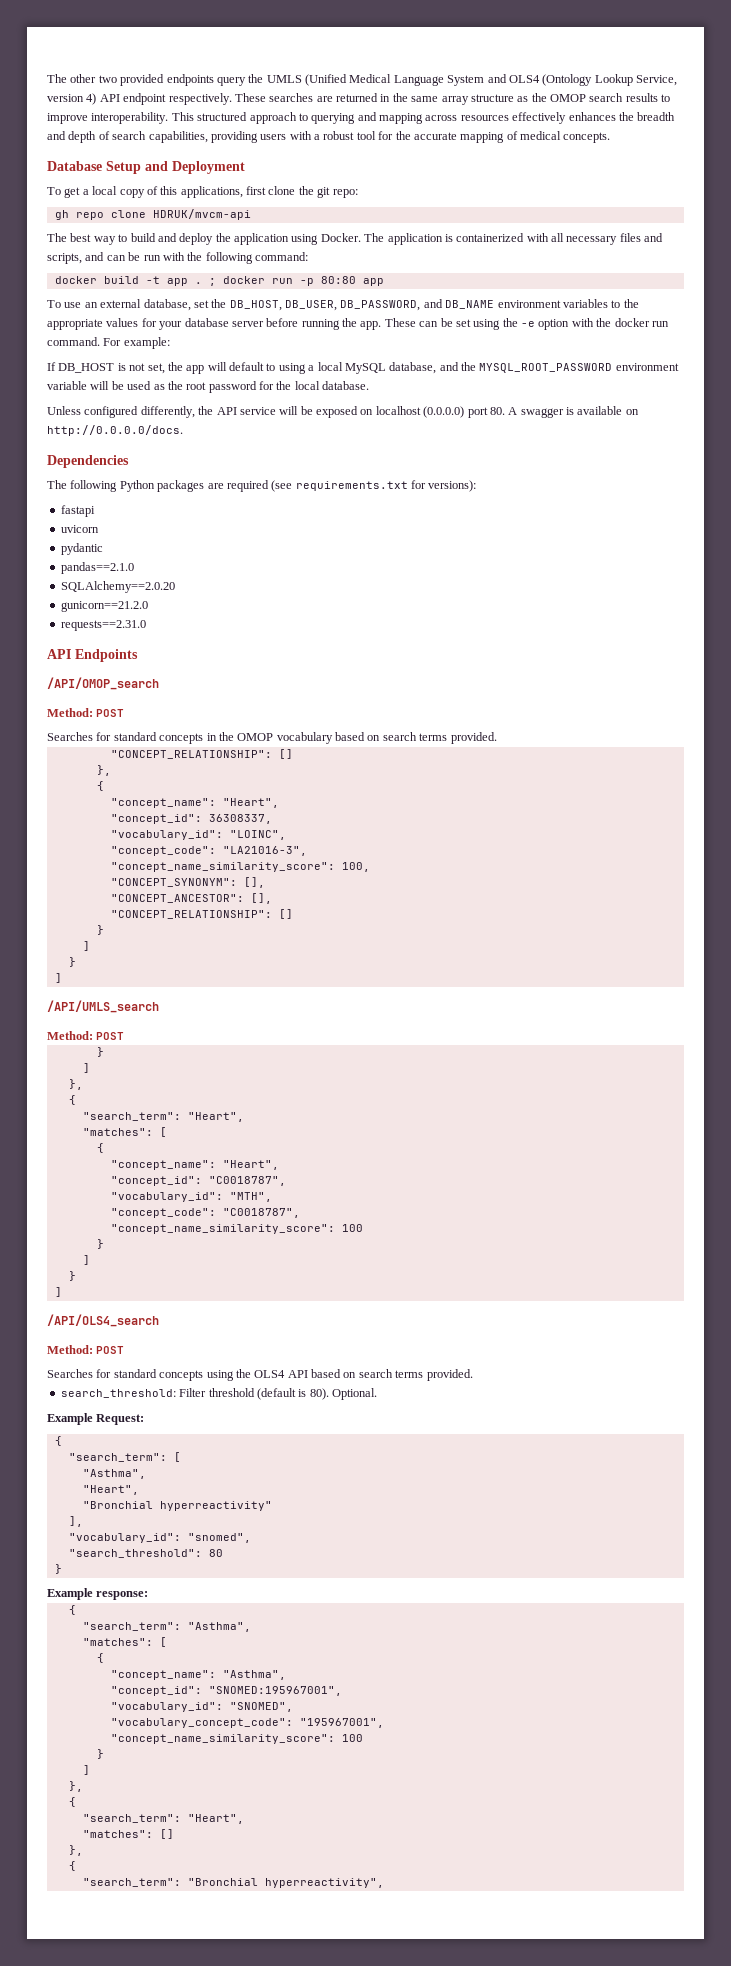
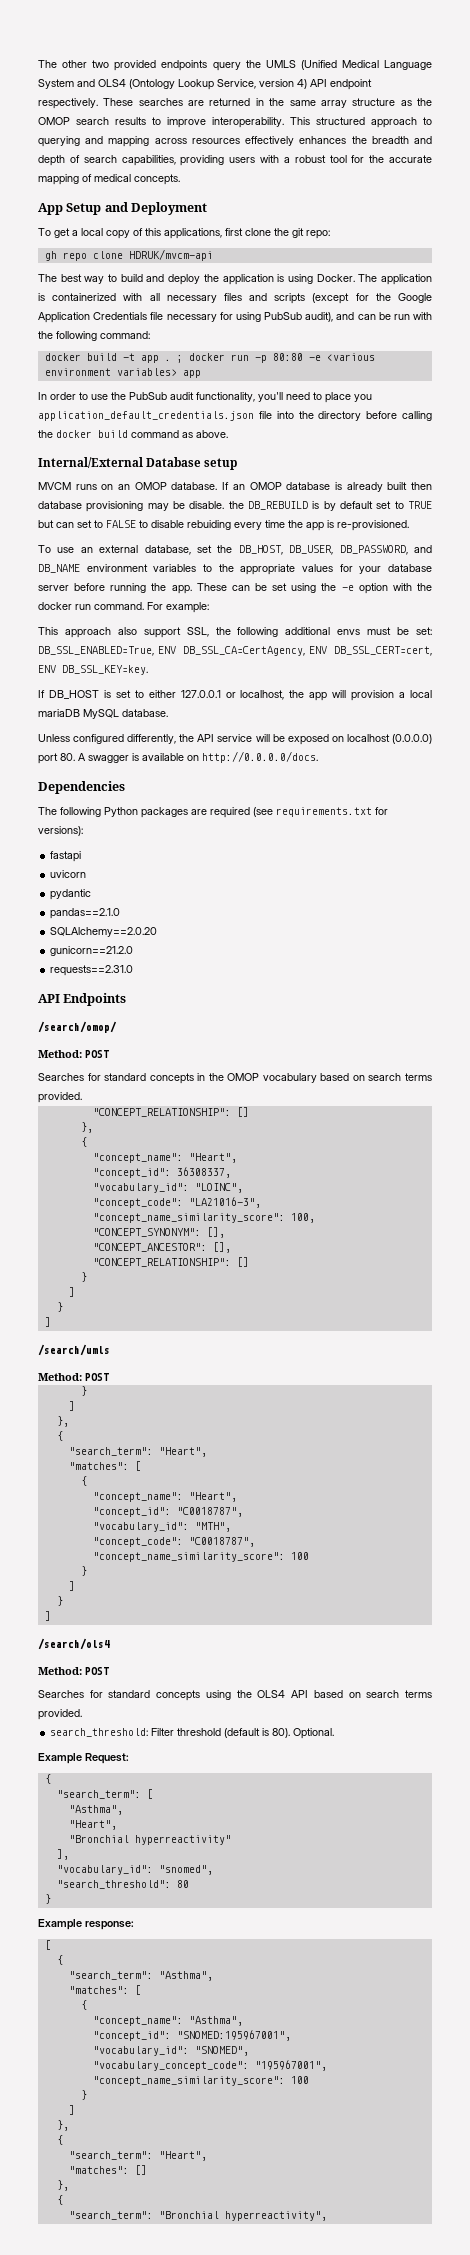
- Database Setup and Deployment
+ App Setup and Deployment
- The best way to build and deploy the application using Docker.
+ The best way to build and deploy the application is using Docker.
- The application is containerized with all necessary files and scripts, and can be run with the following command:
+ The application is containerized with all necessary files and scripts (except for the Google Application Credentials file necessary for using PubSub audit), and can be run with the following command:
- docker build -t app . ; docker run -p 80:80 app
+ docker build -t app . ; docker run -p 80:80 -e <various environment variables> app
+ In order to use the PubSub audit functionality, you'll need to place you application_default_credentials.json file into the directory before calling the docker build command as above.
+ Internal/External Database setup
+ MVCM runs on an OMOP database. If an OMOP database is already built then database provisioning may be disable. the DB_REBUILD is by default set to TRUE but can set to FALSE to disable rebuiding every time the app is re-provisioned.
- If DB_HOST is not set, the app will default to using a local MySQL database, and the MYSQL_ROOT_PASSWORD environment variable will be used as the root password for the local database.
+ This approach also support SSL, the following additional envs must be set: DB_SSL_ENABLED=True, ENV DB_SSL_CA=CertAgency, ENV DB_SSL_CERT=cert, ENV DB_SSL_KEY=key.
+ If DB_HOST is set to either 127.0.0.1 or localhost, the app will provision a local mariaDB MySQL database.
- /API/OMOP_search
+ /search/omop/
- /API/UMLS_search
+ /search/umls
- /API/OLS4_search
+ /search/ols4
  Example response:
+ [

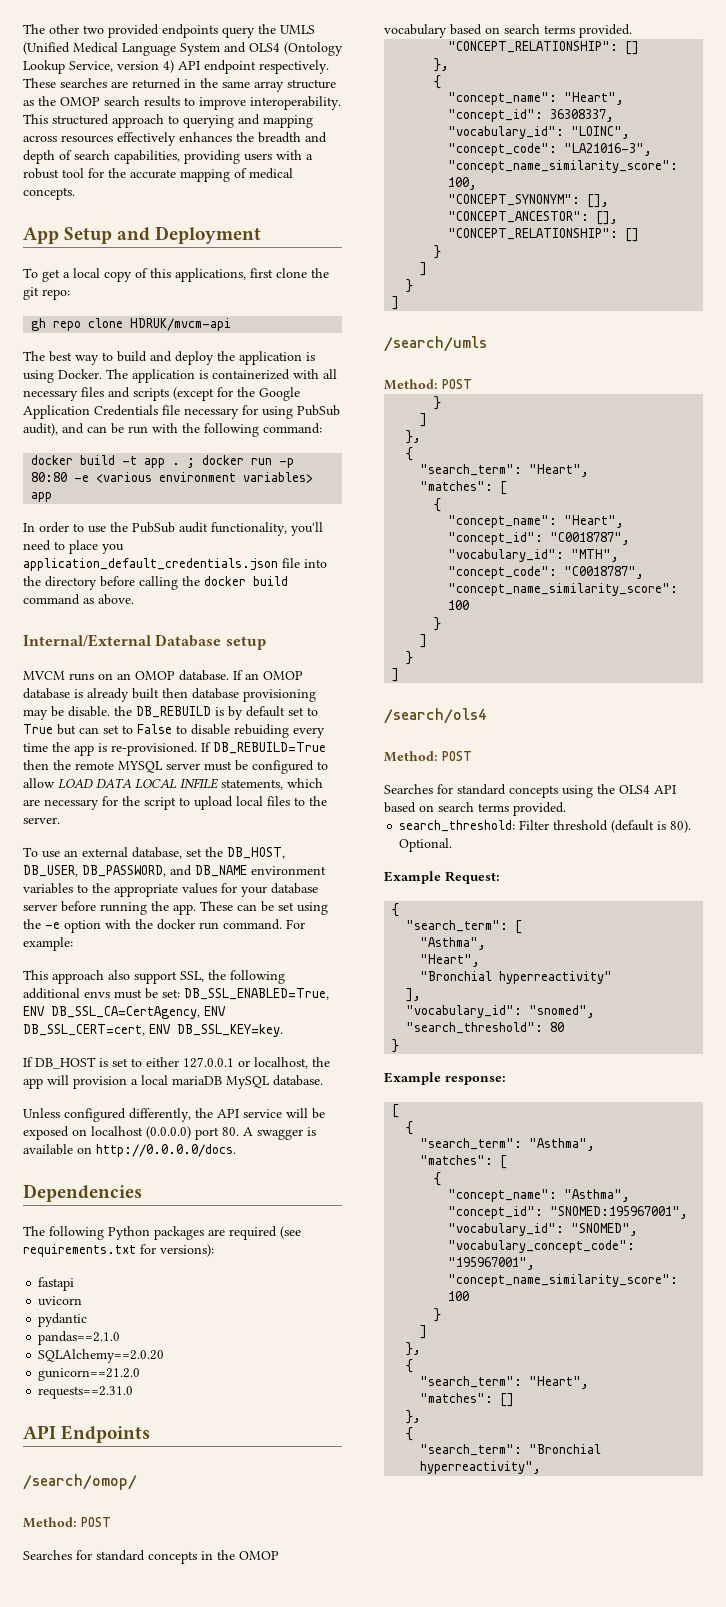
- If an OMOP database is already built then database provisioning may be disable. the DB_REBUILD is by default set to TRUE but can set to FALSE to disable rebuiding every time the app is re-provisioned.
+ If an OMOP database is already built then database provisioning may be disable. the DB_REBUILD is by default set to True but can set to False to disable rebuiding every time the app is re-provisioned. If DB_REBUILD=True then the remote MYSQL server must be configured to allow LOAD DATA LOCAL INFILE statements, which are necessary for the script to upload local files to the server.

